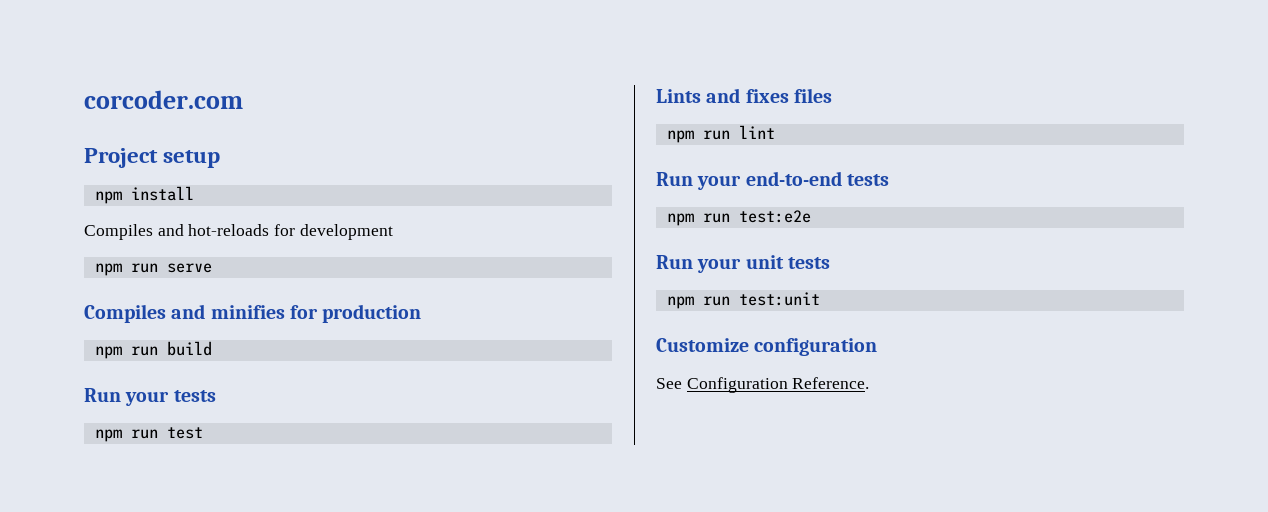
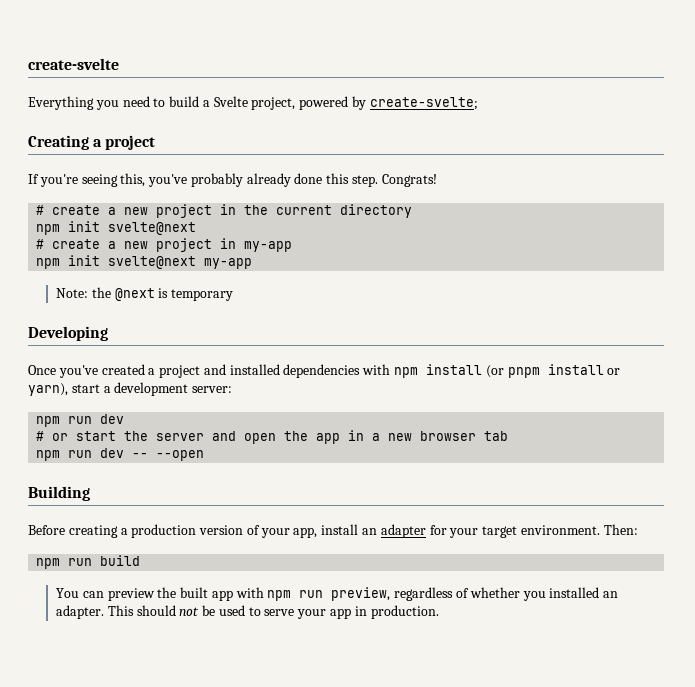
- corcoder.com
- Project setup
- npm install
- Compiles and hot-reloads for development
- npm run serve
- Compiles and minifies for production
+ create-svelte
+ Everything you need to build a Svelte project, powered by create-svelte;
+ Creating a project
+ If you're seeing this, you've probably already done this step. Congrats!
+ # create a new project in the current directory
+ npm init svelte@next
+ # create a new project in my-app
+ npm init svelte@next my-app
+ Note: the @next is temporary
+ Developing
+ Once you've created a project and installed dependencies with npm install (or pnpm install or yarn), start a development server:
+ npm run dev
+ # or start the server and open the app in a new browser tab
+ npm run dev -- --open
+ Building
+ Before creating a production version of your app, install an adapter for your target environment. Then:
  npm run build
- Run your tests
- npm run test
- Lints and fixes files
- npm run lint
- Run your end-to-end tests
- npm run test:e2e
- Run your unit tests
- npm run test:unit
- Customize configuration
- See Configuration Reference.
+ You can preview the built app with npm run preview, regardless of whether you installed an adapter. This should not be used to serve your app in production.

